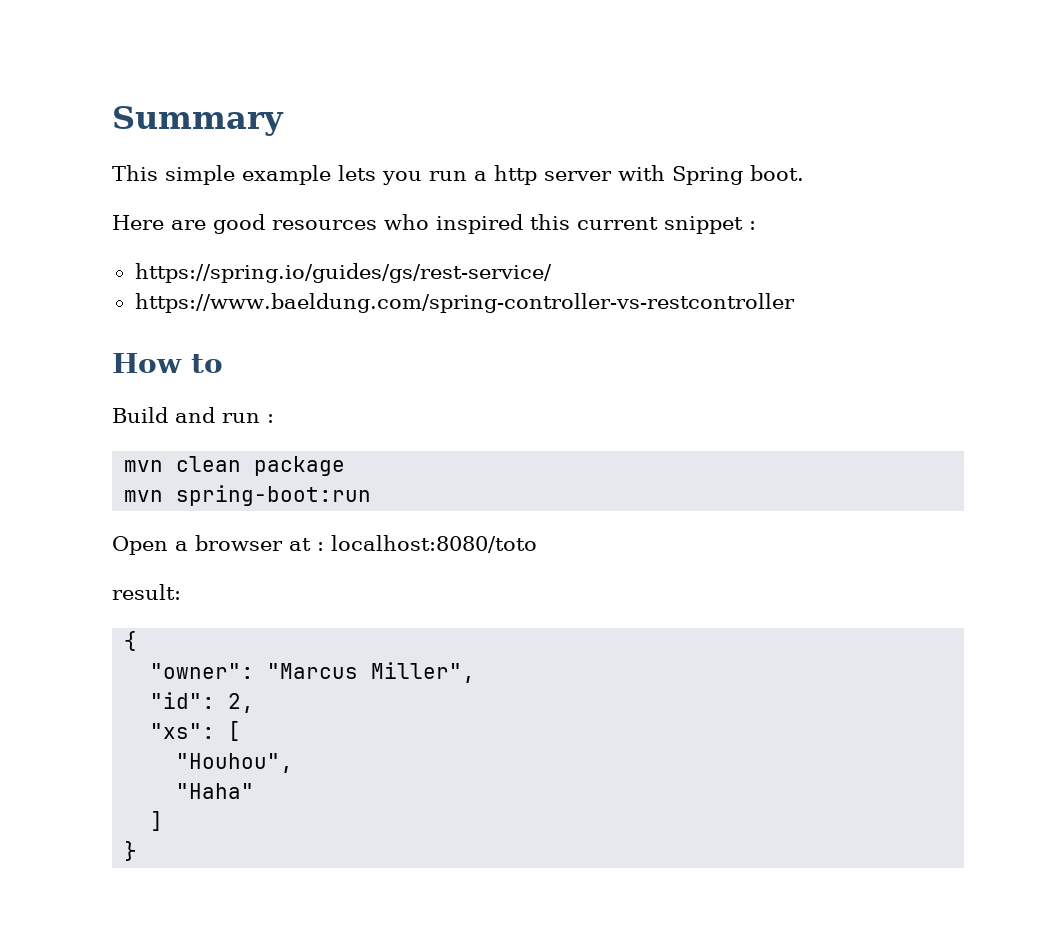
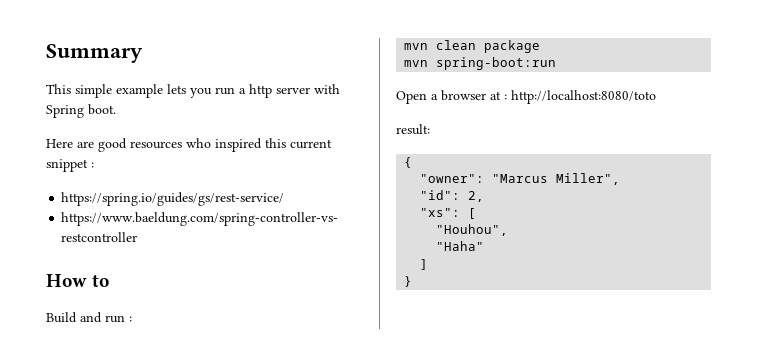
- Open a browser at : localhost:8080/toto
+ Open a browser at : http://localhost:8080/toto

